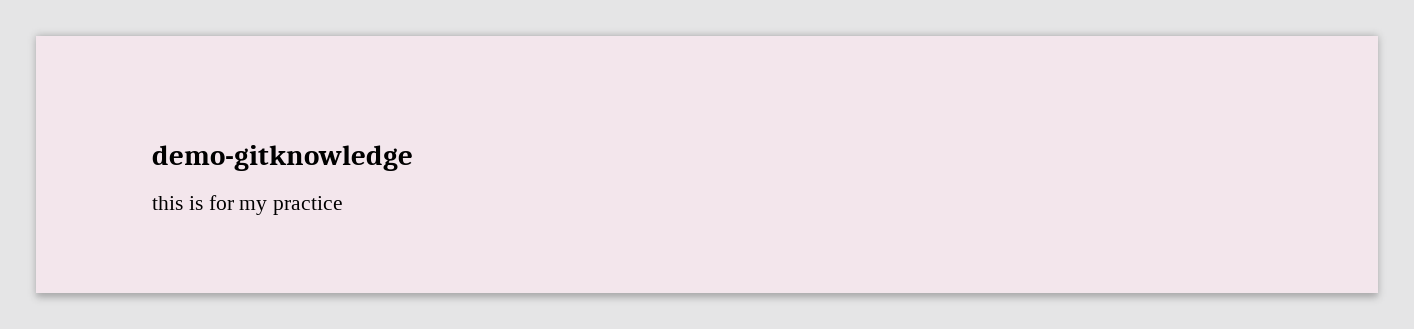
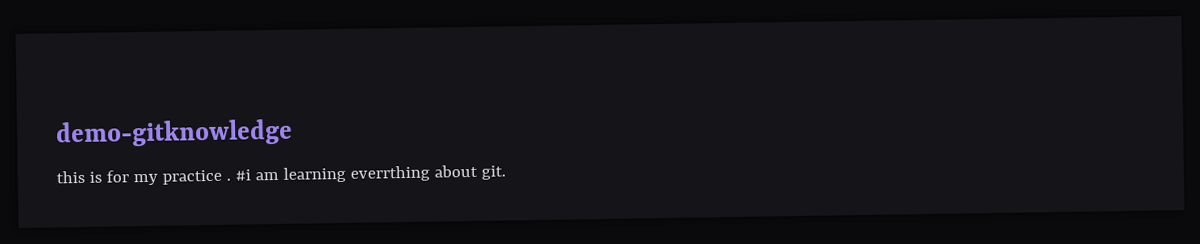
- this is for my practice
+ this is for my practice . #i am learning everrthing about git.

